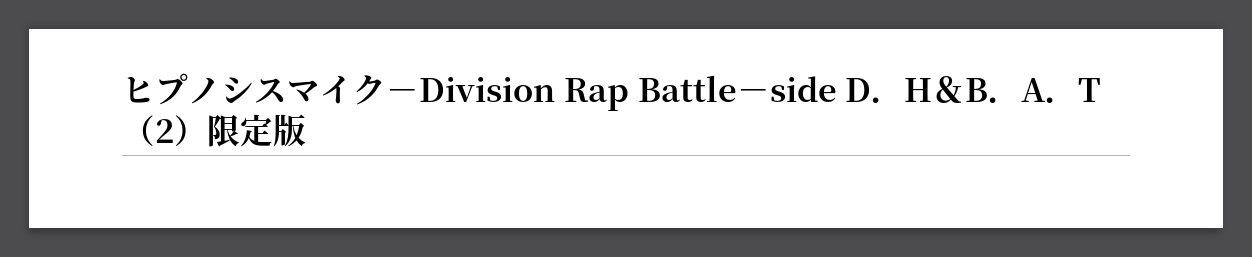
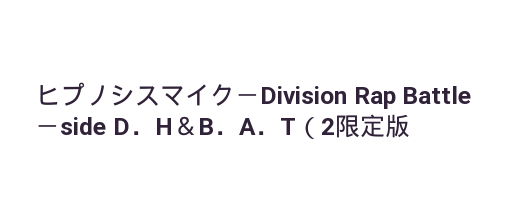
- ヒプノシスマイク－Division Rap Battle－side D．H＆B．A．T（2）限定版
+ ヒプノシスマイク－Division Rap Battle－side D．H＆B．A．T（2限定版

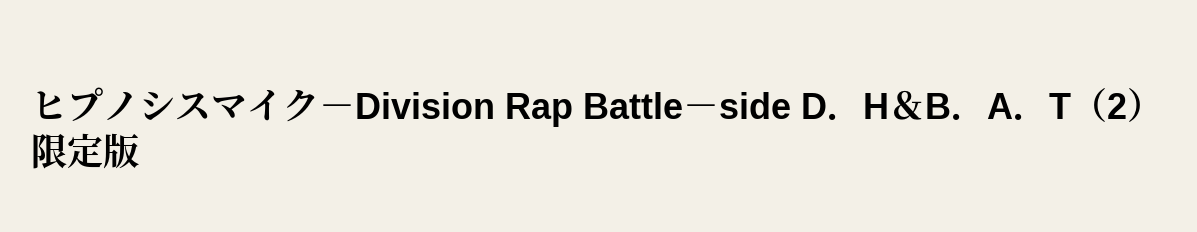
- ヒプノシスマイク－Division Rap Battle－side D．H＆B．A．T（2限定版
+ ヒプノシスマイク－Division Rap Battle－side D．H＆B．A．T（2）限定版

